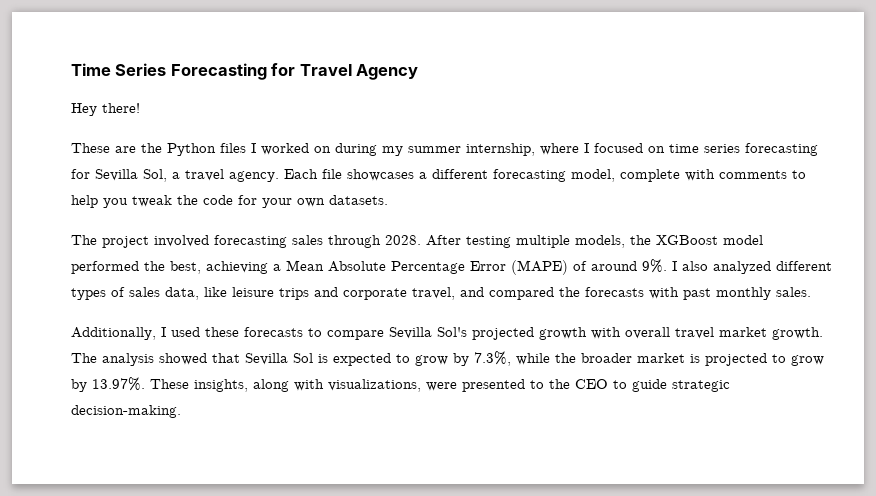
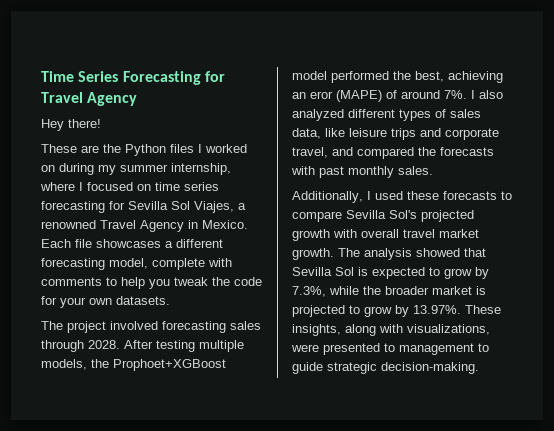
- These are the Python files I worked on during my summer internship, where I focused on time series forecasting for Sevilla Sol, a travel agency.
+ These are the Python files I worked on during my summer internship, where I focused on time series forecasting for Sevilla Sol Viajes, a renowned Travel Agency in Mexico.
- After testing multiple models, the XGBoost model performed the best, achieving a Mean Absolute Percentage Error (MAPE) of around 9%.
+ After testing multiple models, the Prophoet+XGBoost model performed the best, achieving an eror (MAPE) of around 7%.
- The analysis showed that Sevilla Sol is expected to grow by 7.3%, while the broader market is projected to grow by 13.97%. These insights, along with visualizations, were presented to the CEO to guide strategic decision-making.
+ The analysis showed that Sevilla Sol is expected to grow by 7.3%, while the broader market is projected to grow by 13.97%. These insights, along with visualizations, were presented to management to guide strategic decision-making.

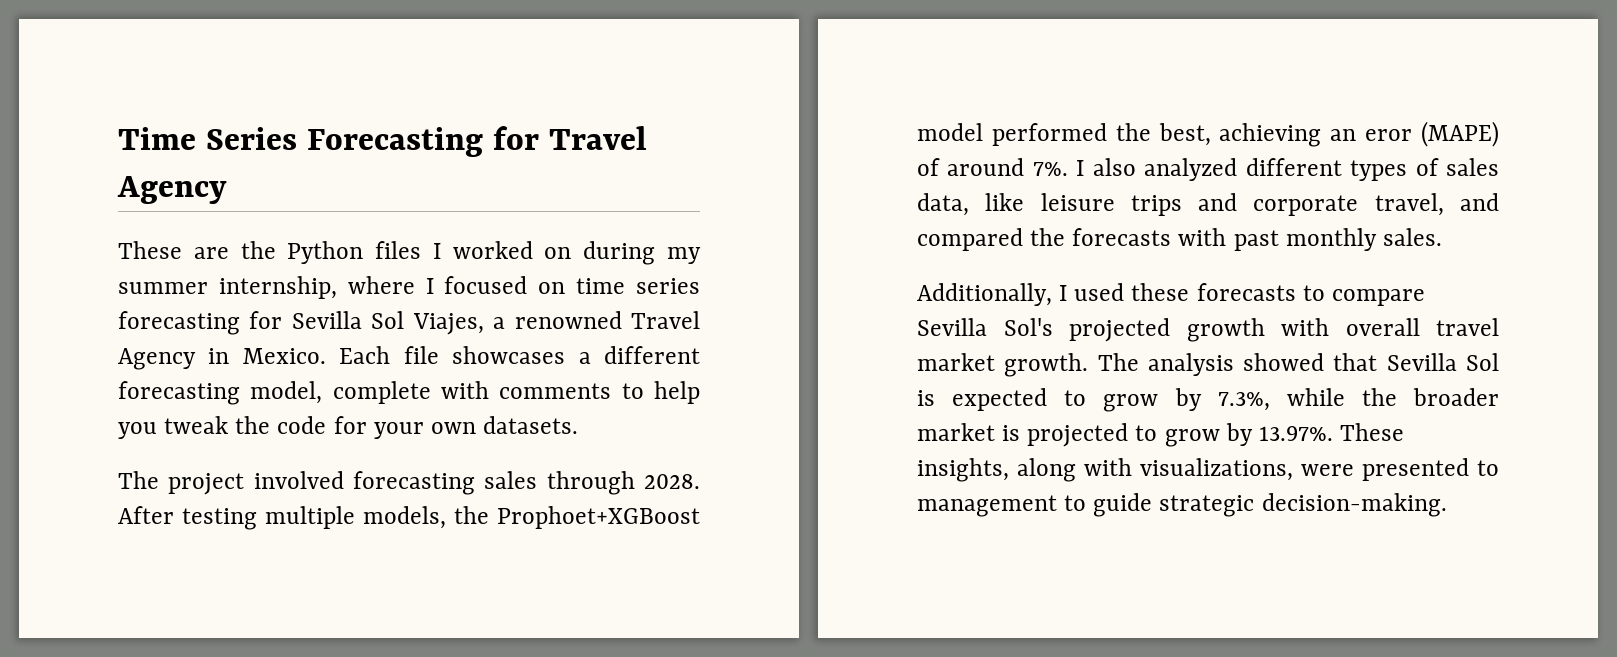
- Hey there!

